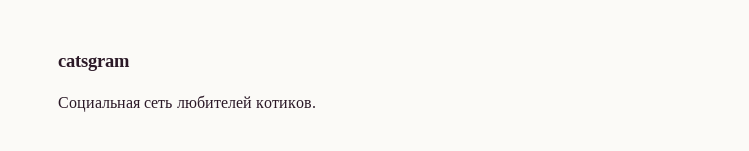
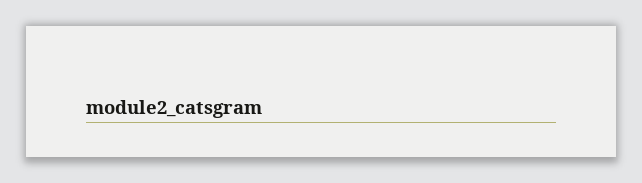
- catsgram
- Социальная сеть любителей котиков.
+ module2_catsgram

